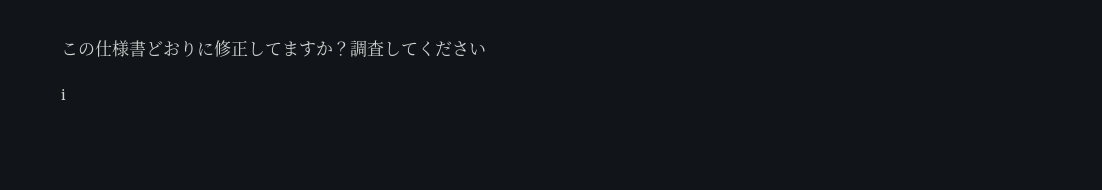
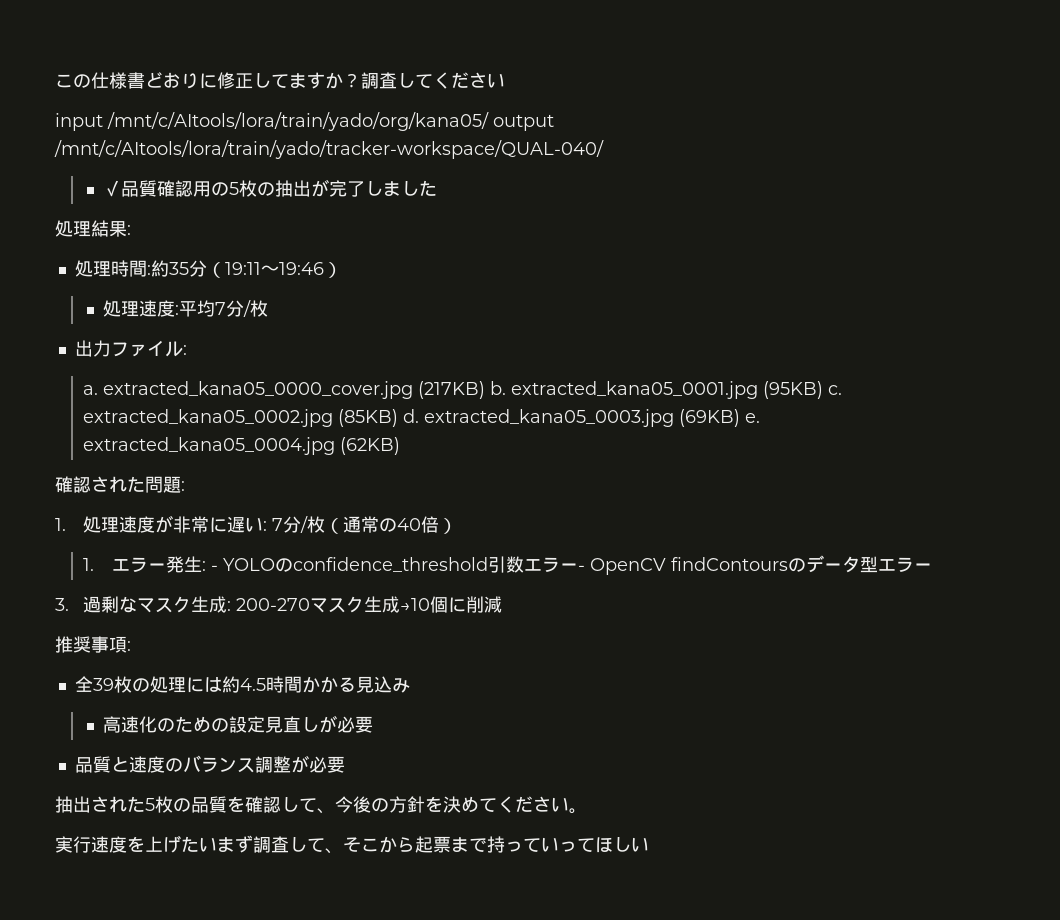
- i
+ input /mnt/c/AItools/lora/train/yado/org/kana05/ output /mnt/c/AItools/lora/train/yado/tracker-workspace/QUAL-040/
+ ✓品質確認用の5枚の抽出が完了しました
+ 処理結果:
+ 処理時間:約35分（19:11〜19:46）
+ 処理速度:平均7分/枚
+ 出力ファイル:
+ a. extracted_kana05_0000_cover.jpg (217KB) b. extracted_kana05_0001.jpg (95KB) c. extracted_kana05_0002.jpg (85KB) d. extracted_kana05_0003.jpg (69KB) e. extracted_kana05_0004.jpg (62KB)
+ 確認された問題:
+ 1.処理速度が非常に遅い: 7分/枚（通常の40倍）
+ 1.エラー発生: - YOLOのconfidence_threshold引数エラー- OpenCV findContoursのデータ型エラー
+ 3.過剰なマスク生成: 200-270マスク生成→10個に削減
+ 推奨事項:
+ 全39枚の処理には約4.5時間かかる見込み
+ 高速化のための設定見直しが必要
+ 品質と速度のバランス調整が必要
+ 抽出された5枚の品質を確認して、今後の方針を決めてください。
+ 実行速度を上げたいまず調査して、そこから起票まで持っていってほしい

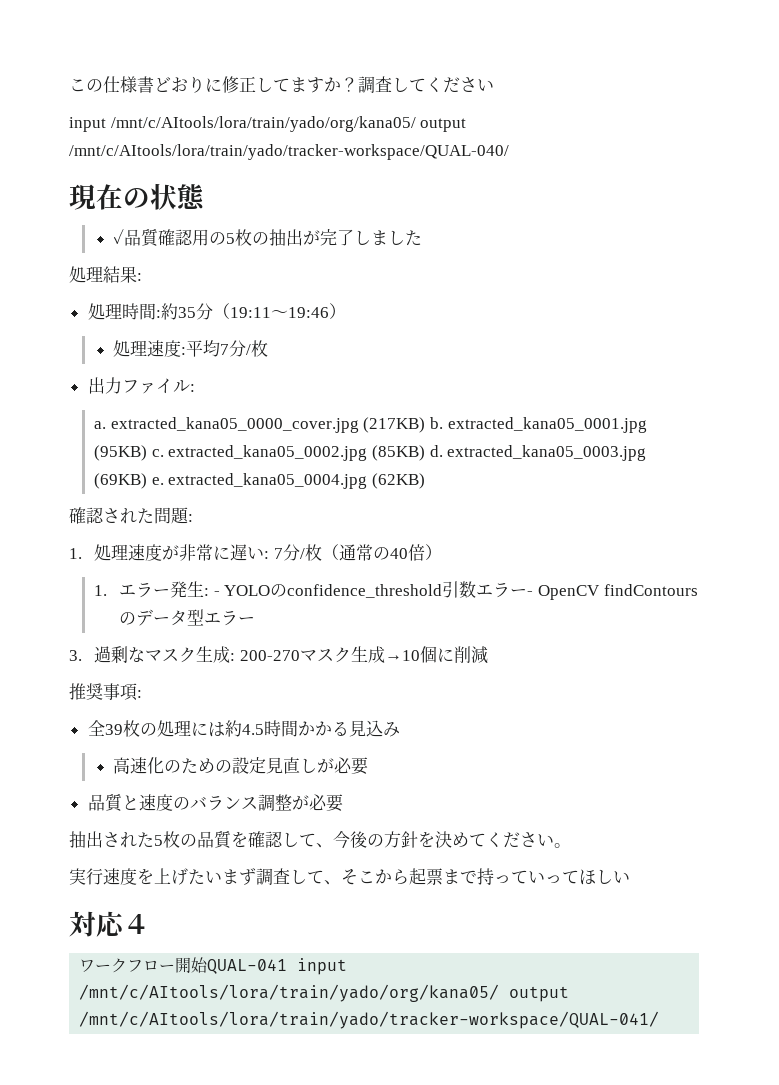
+ 現在の状態
+ 対応４
+ ワークフロー開始QUAL-041 input /mnt/c/AItools/lora/train/yado/org/kana05/ output /mnt/c/AItools/lora/train/yado/tracker-workspace/QUAL-041/

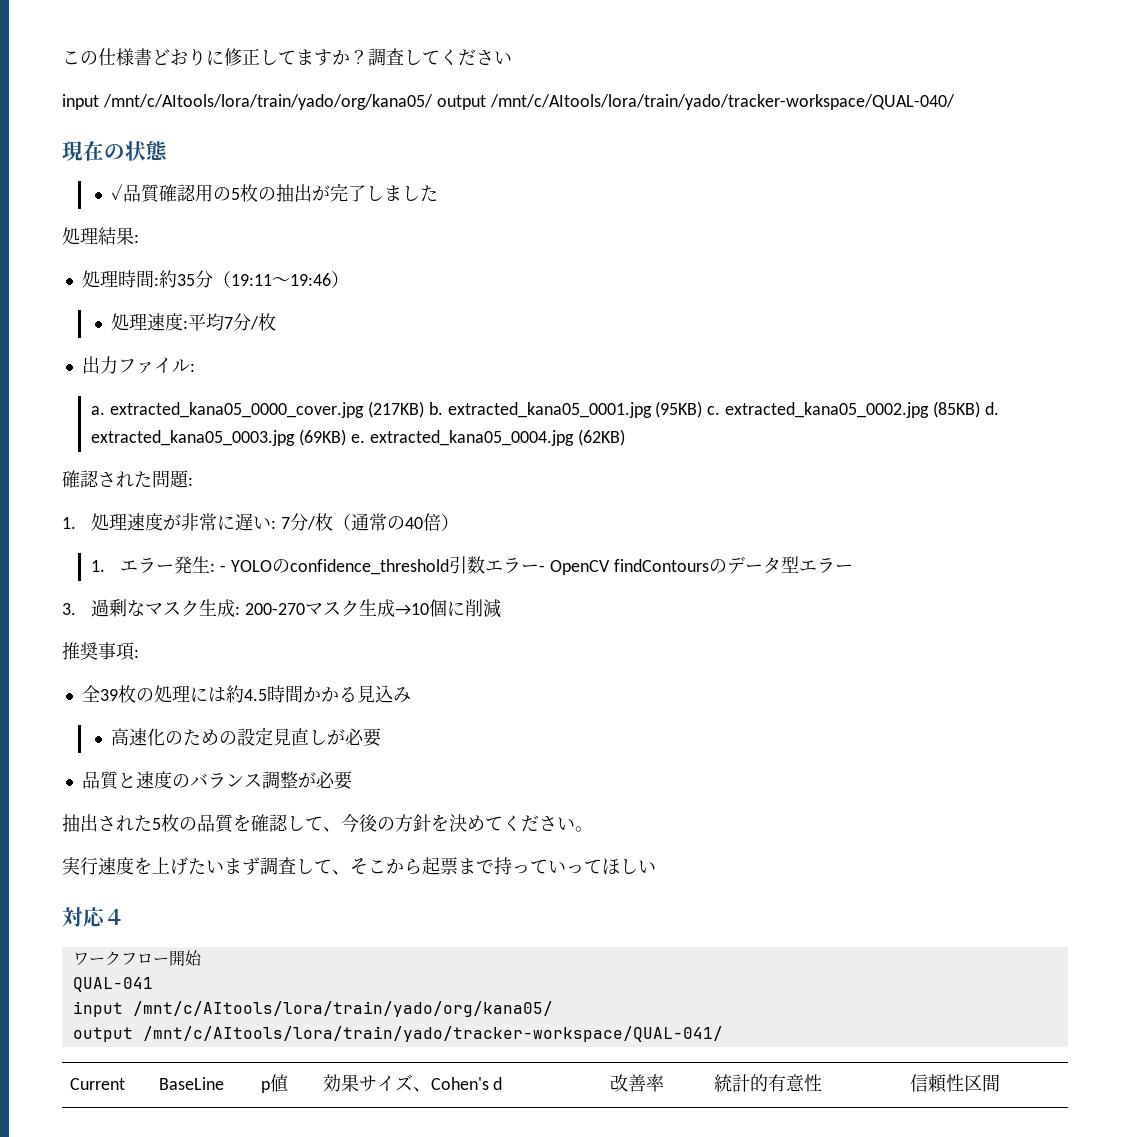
- ワークフロー開始QUAL-041 input /mnt/c/AItools/lora/train/yado/org/kana05/ output /mnt/c/AItools/lora/train/yado/tracker-workspace/QUAL-041/
+ ワークフロー開始
+ QUAL-041
+ input /mnt/c/AItools/lora/train/yado/org/kana05/
+ output /mnt/c/AItools/lora/train/yado/tracker-workspace/QUAL-041/
+ Current | BaseLine | p値 | 効果サイズ、Cohen's d | 改善率 | 統計的有意性 | 信頼性区間

